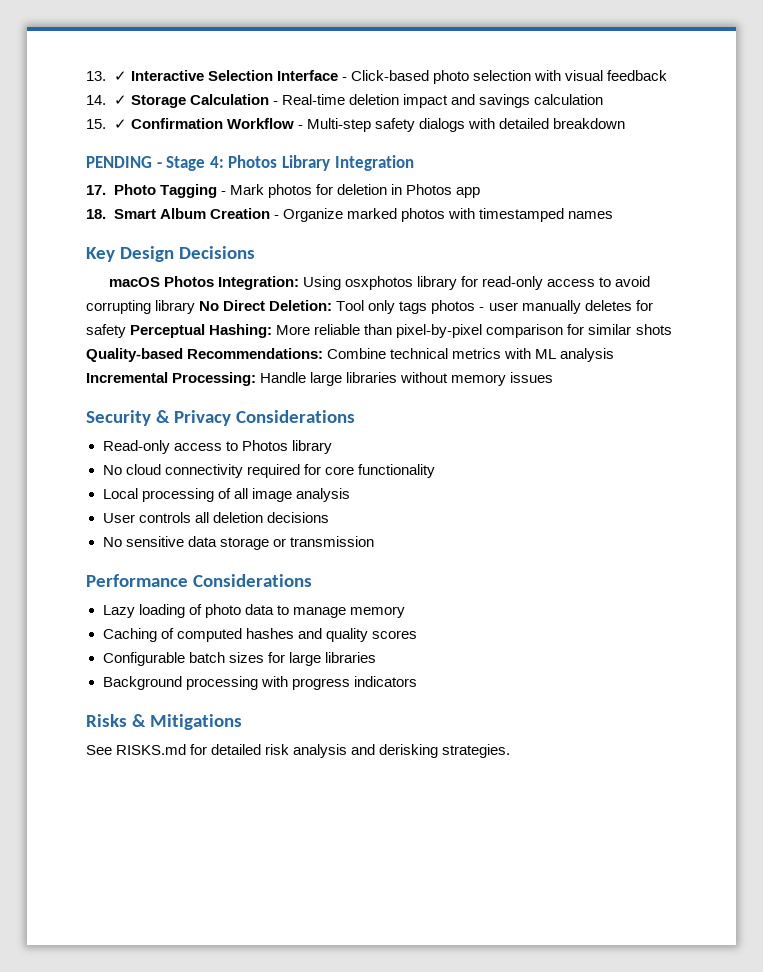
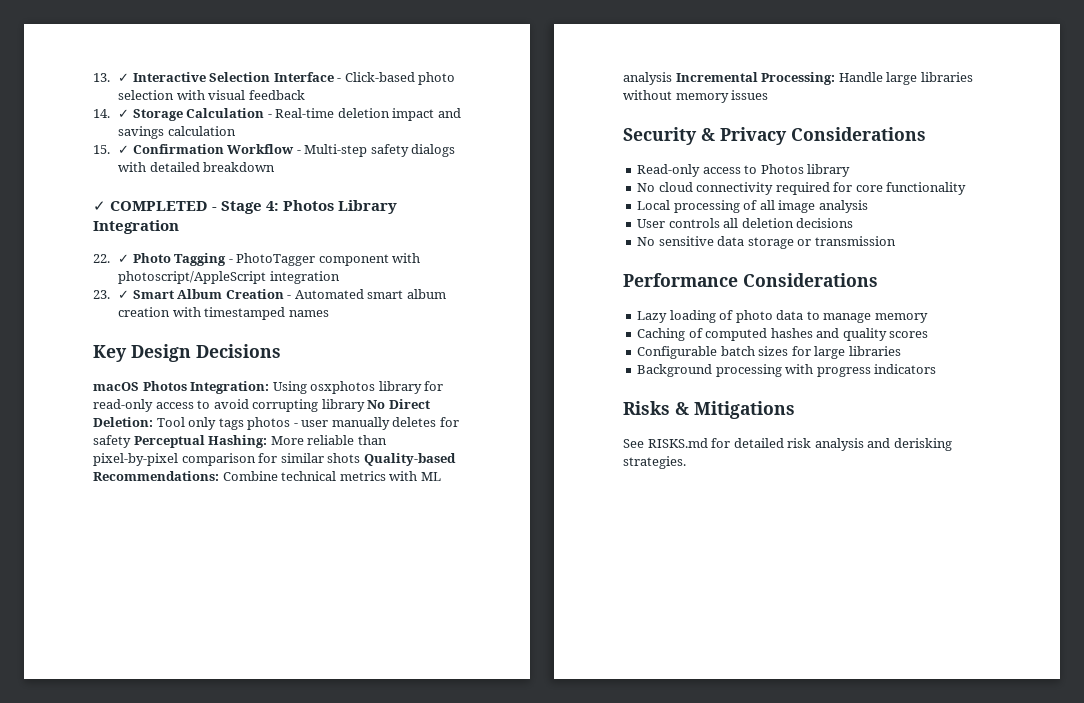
- PENDING - Stage 4: Photos Library Integration
+ ✓ COMPLETED - Stage 4: Photos Library Integration
- 17. Photo Tagging - Mark photos for deletion in Photos app
- 18. Smart Album Creation - Organize marked photos with timestamped names
+ 22. ✓ Photo Tagging - PhotoTagger component with photoscript/AppleScript integration
+ 23. ✓ Smart Album Creation - Automated smart album creation with timestamped names

